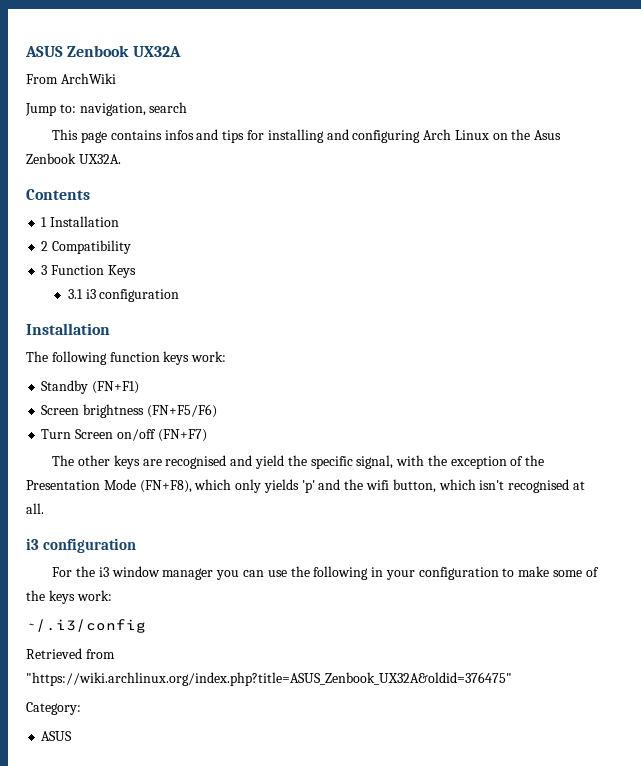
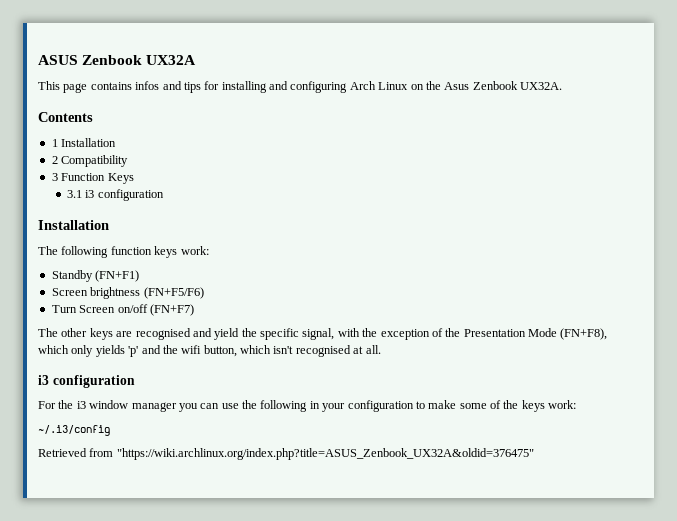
- From ArchWiki
- Jump to: navigation, search
- Category:
- ASUS

